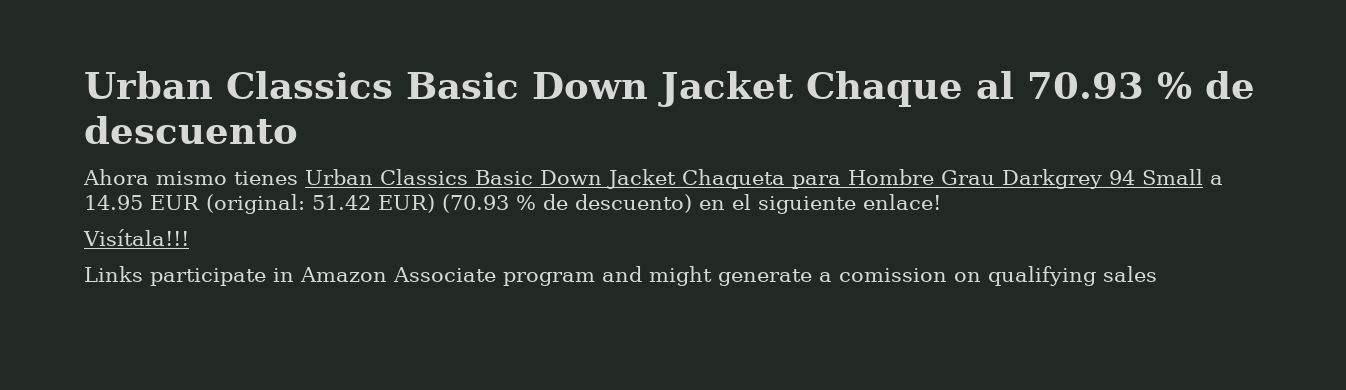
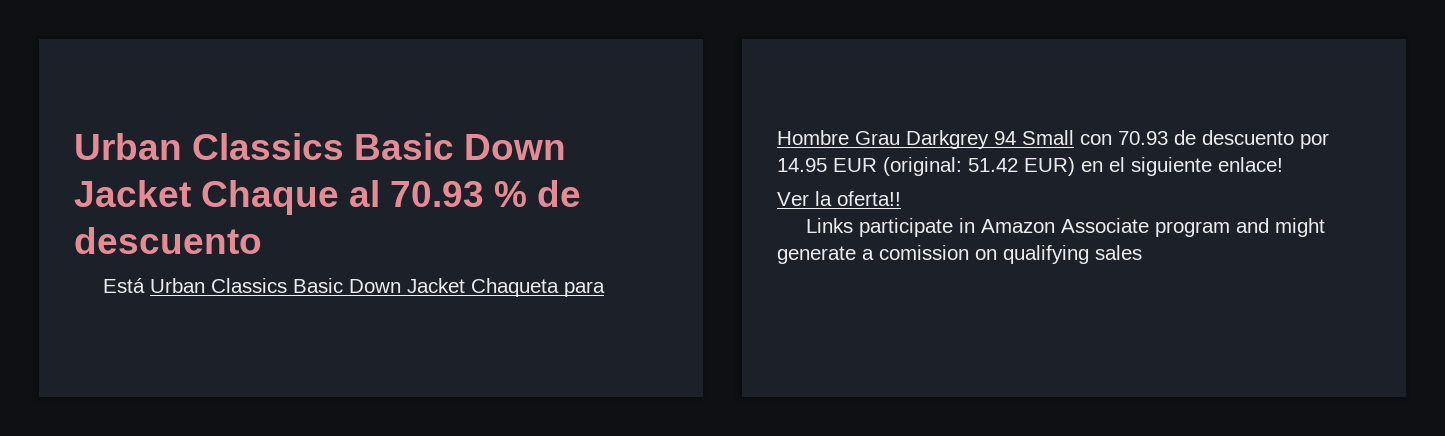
- Ahora mismo tienes Urban Classics Basic Down Jacket Chaqueta para Hombre Grau Darkgrey 94 Small a 14.95 EUR (original: 51.42 EUR) (70.93 % de descuento) en el siguiente enlace!
+ Está Urban Classics Basic Down Jacket Chaqueta para Hombre Grau Darkgrey 94 Small con 70.93 de descuento por 14.95 EUR (original: 51.42 EUR) en el siguiente enlace!
- Visítala!!!
+ Ver la oferta!!

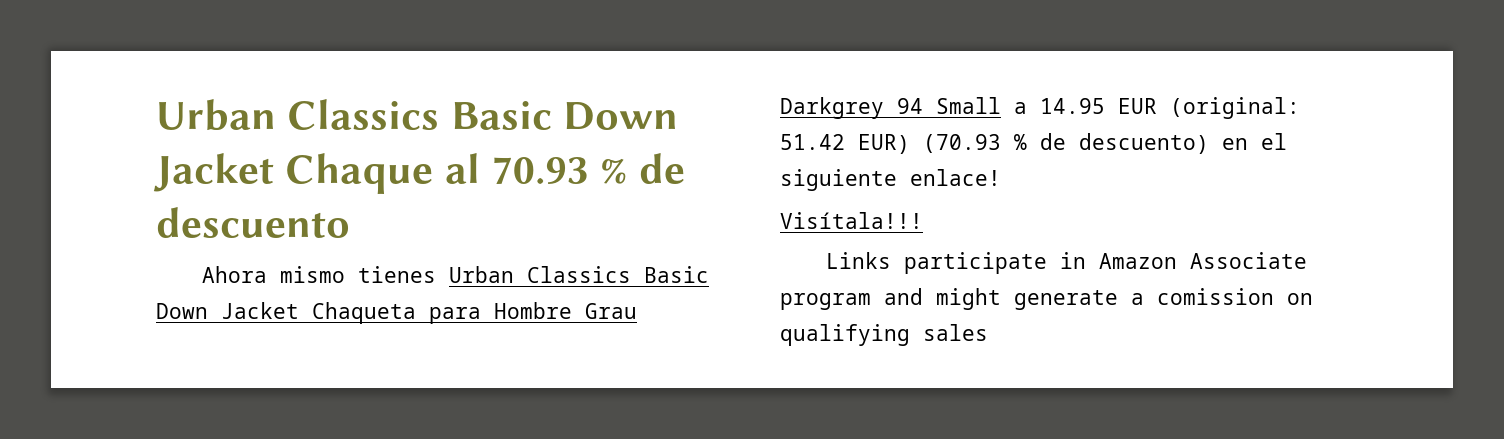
- Está Urban Classics Basic Down Jacket Chaqueta para Hombre Grau Darkgrey 94 Small con 70.93 de descuento por 14.95 EUR (original: 51.42 EUR) en el siguiente enlace!
+ Ahora mismo tienes Urban Classics Basic Down Jacket Chaqueta para Hombre Grau Darkgrey 94 Small a 14.95 EUR (original: 51.42 EUR) (70.93 % de descuento) en el siguiente enlace!
- Ver la oferta!!
+ Visítala!!!

